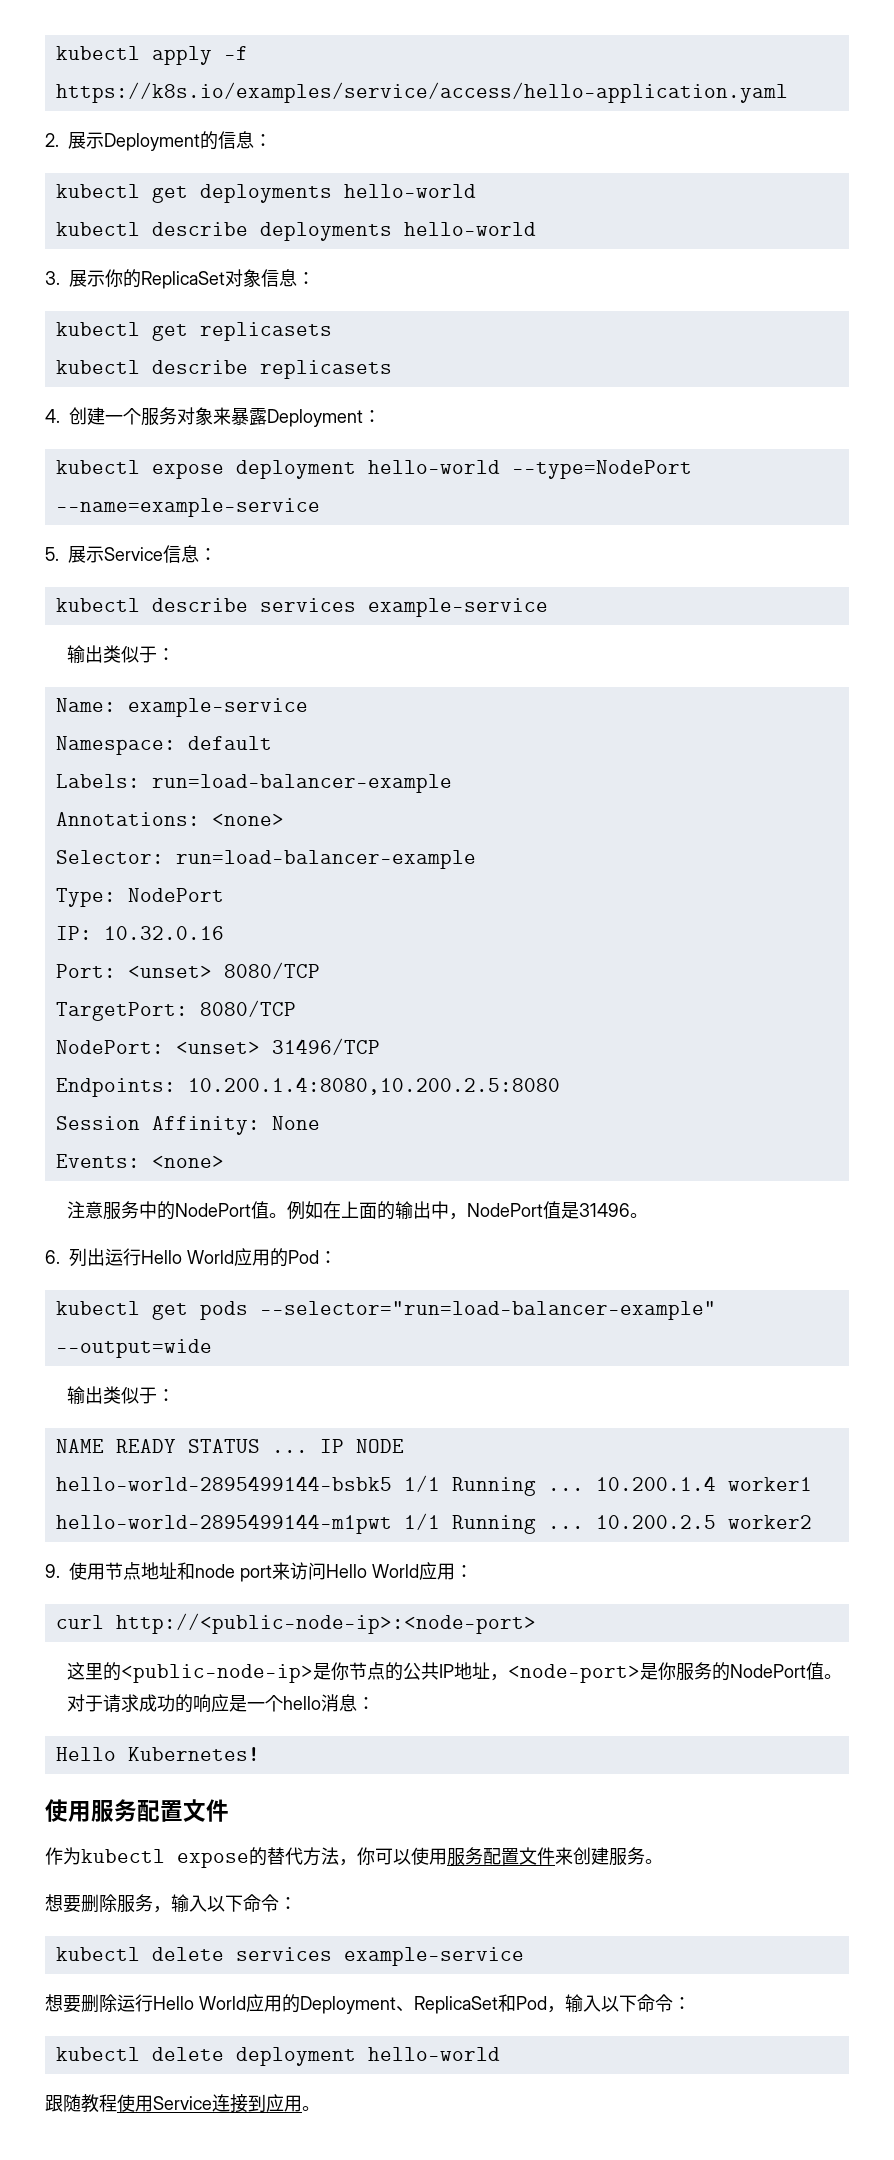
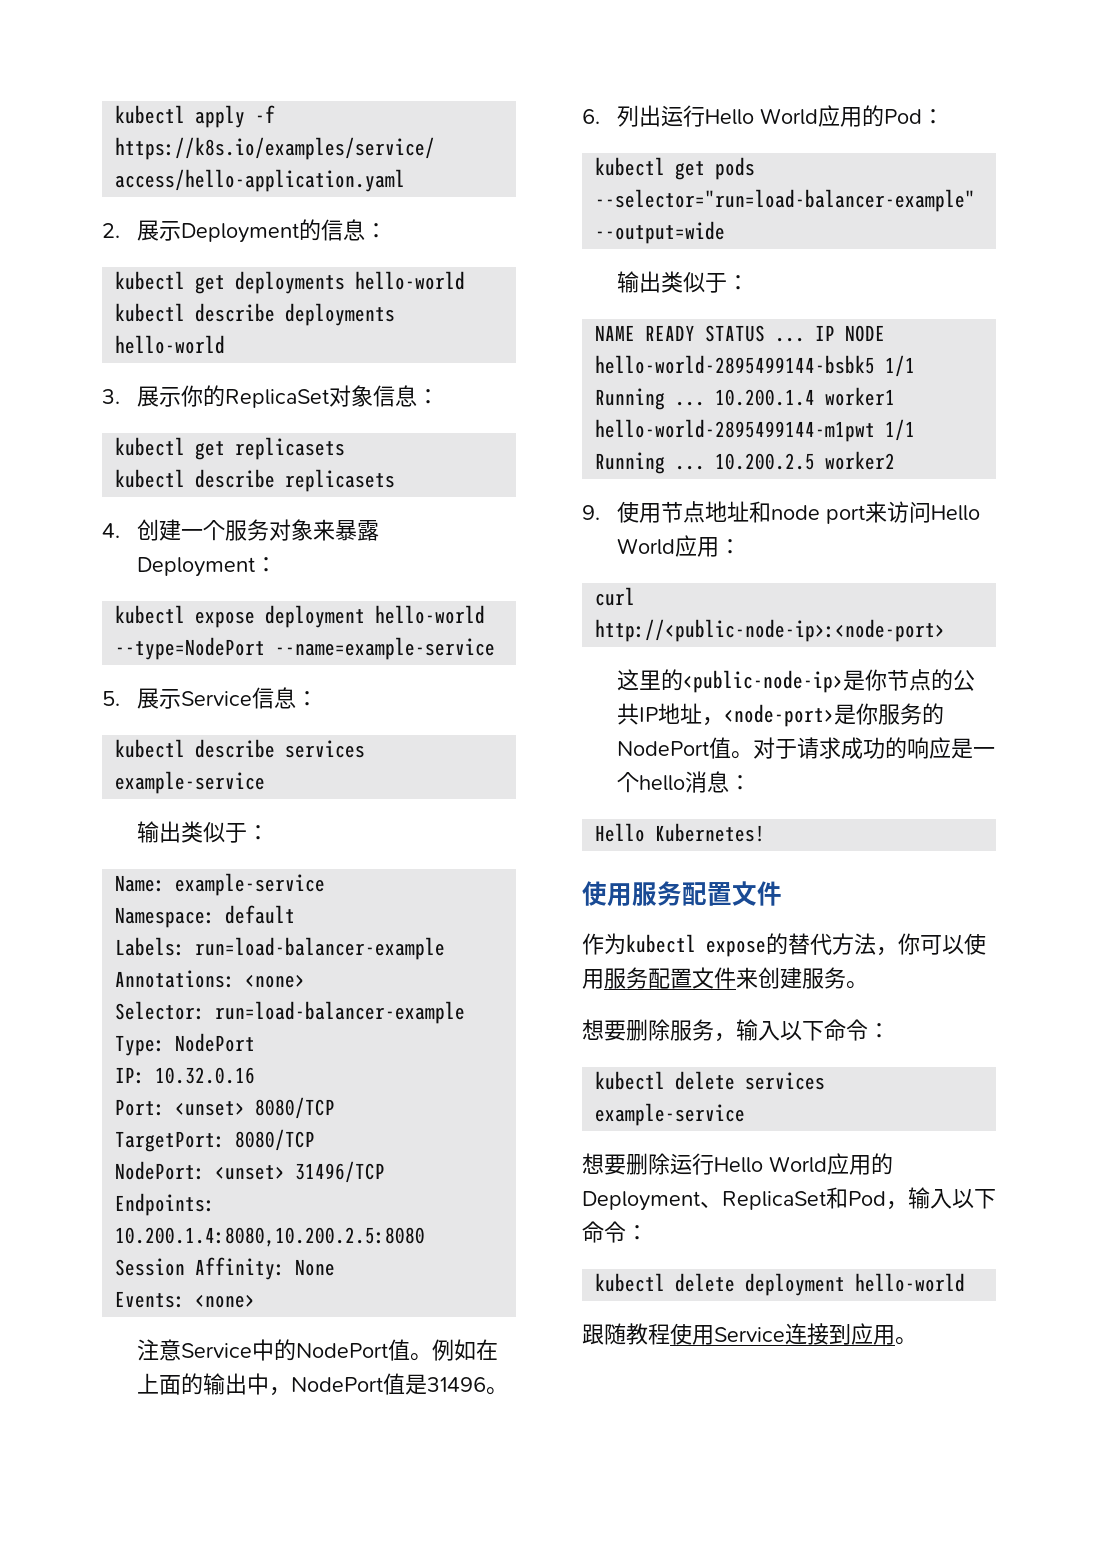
- 注意服务中的NodePort值。
+ 注意Service中的NodePort值。

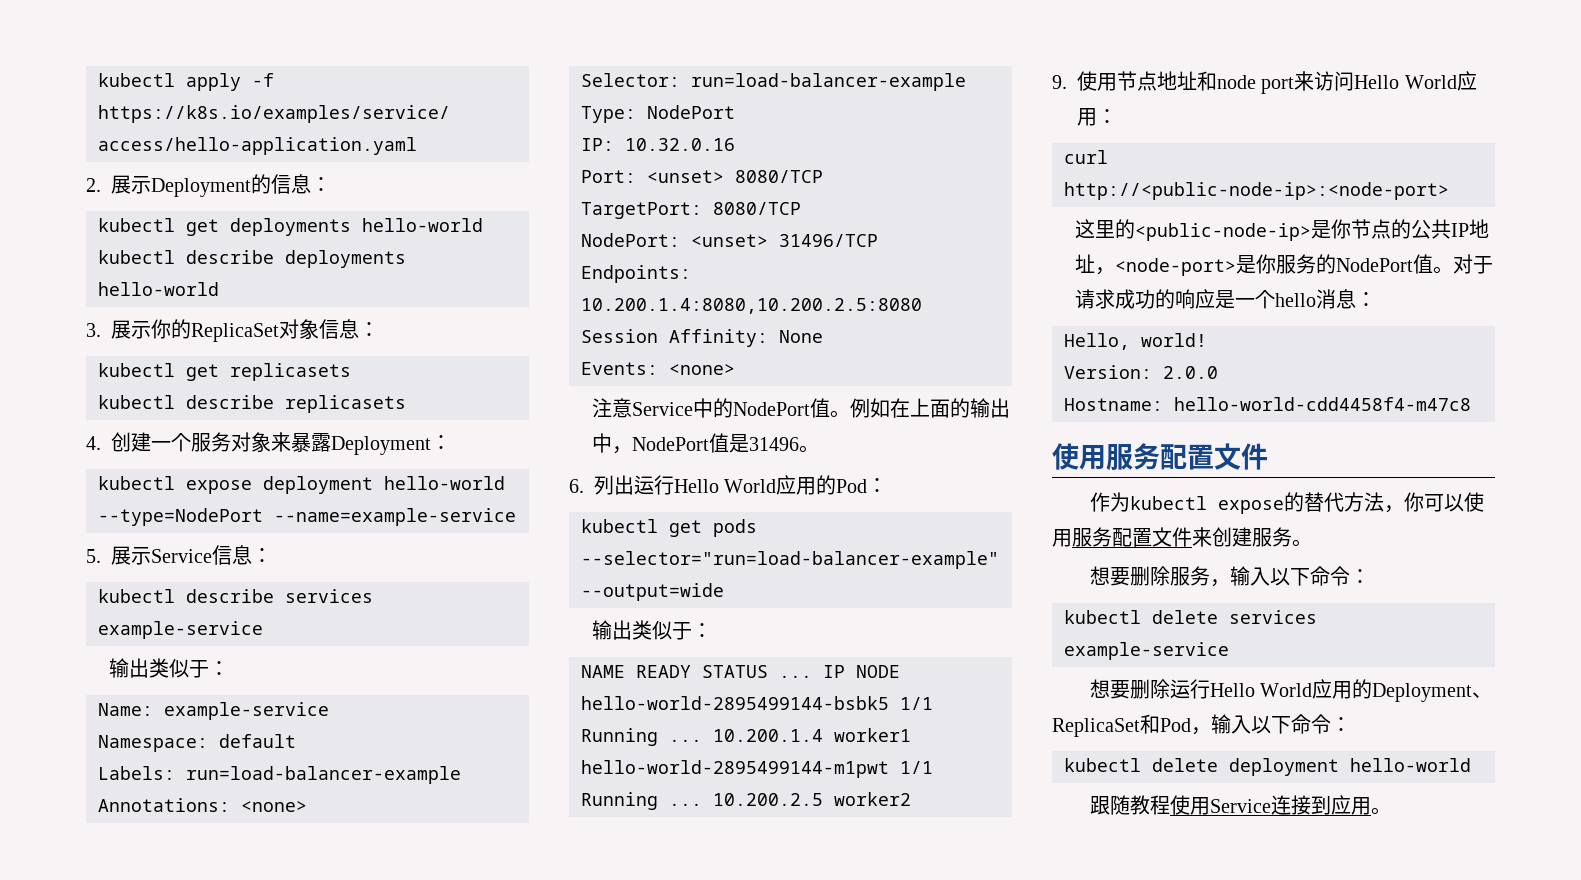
- Hello Kubernetes!
+ Hello, world!
+ Version: 2.0.0
+ Hostname: hello-world-cdd4458f4-m47c8

